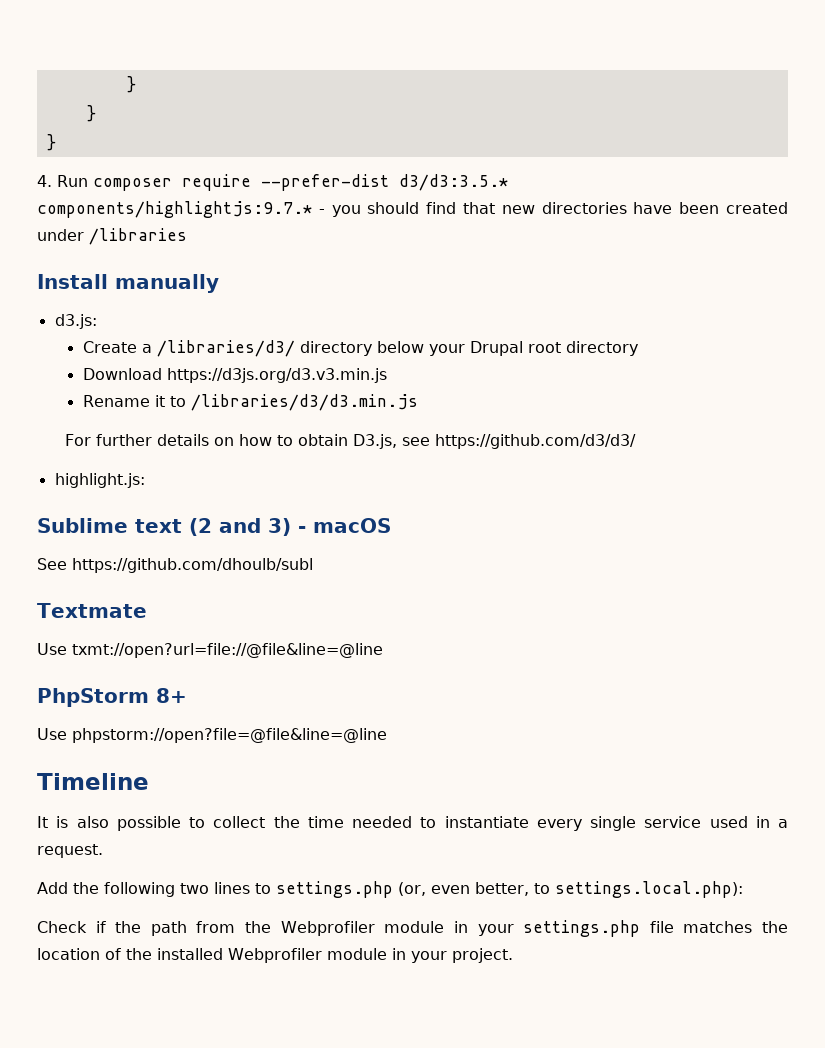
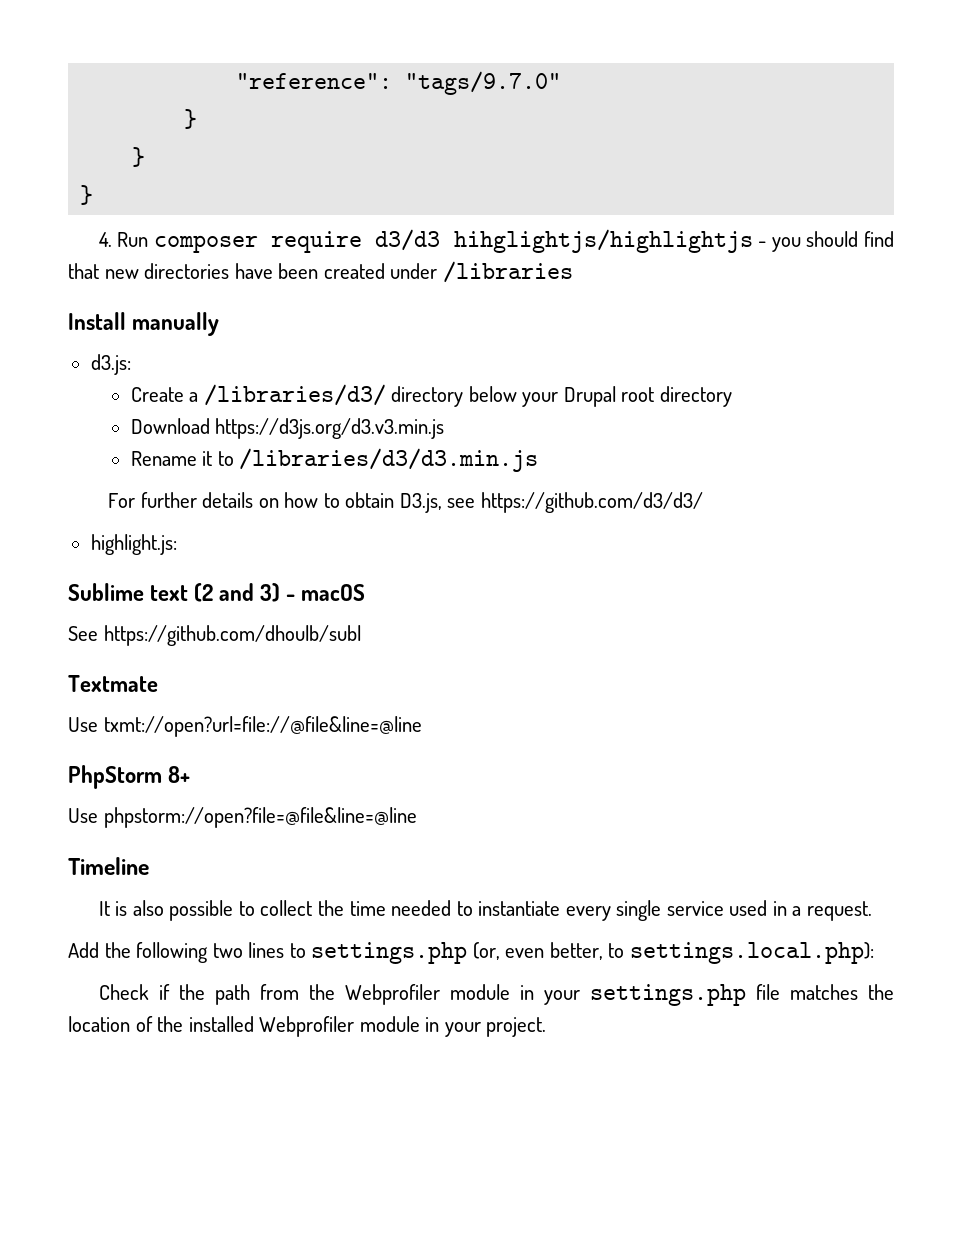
+ "reference": "tags/9.7.0"
- 4. Run composer require --prefer-dist d3/d3:3.5.* components/highlightjs:9.7.* - you should find that new directories have been created under /libraries
+ 4. Run composer require d3/d3 hihglightjs/highlightjs - you should find that new directories have been created under /libraries

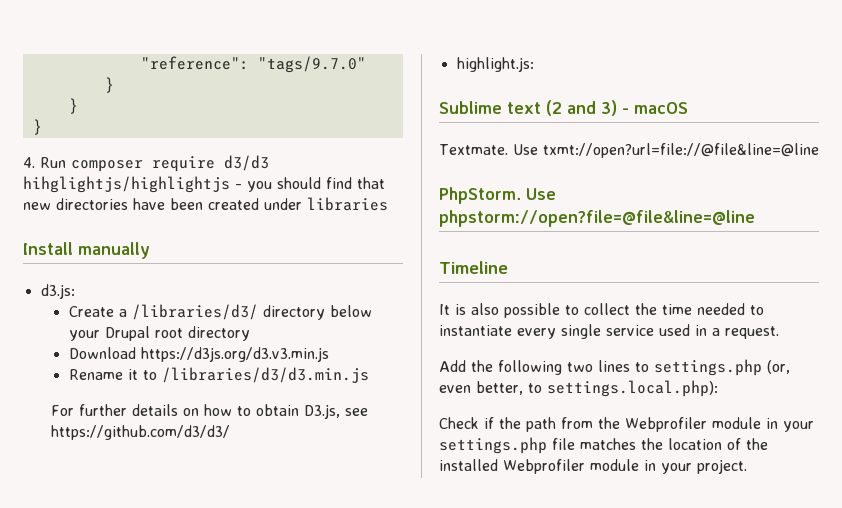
- 4. Run composer require d3/d3 hihglightjs/highlightjs - you should find that new directories have been created under /libraries
+ 4. Run composer require d3/d3 hihglightjs/highlightjs - you should find that new directories have been created under libraries
- See https://github.com/dhoulb/subl
- Textmate
- Use txmt://open?url=file://@file&line=@line
+ Textmate. Use txmt://open?url=file://@file&line=@line
- PhpStorm 8+
- Use phpstorm://open?file=@file&line=@line
+ PhpStorm. Use phpstorm://open?file=@file&line=@line

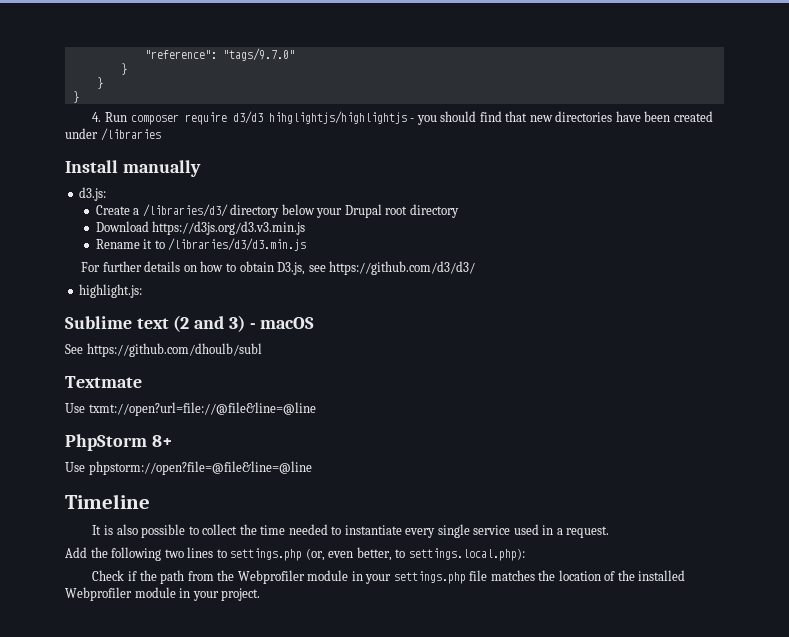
- 4. Run composer require d3/d3 hihglightjs/highlightjs - you should find that new directories have been created under libraries
+ 4. Run composer require d3/d3 hihglightjs/highlightjs - you should find that new directories have been created under /libraries
- Textmate. Use txmt://open?url=file://@file&line=@line
+ See https://github.com/dhoulb/subl
+ Textmate
+ Use txmt://open?url=file://@file&line=@line
- PhpStorm. Use phpstorm://open?file=@file&line=@line
+ PhpStorm 8+
+ Use phpstorm://open?file=@file&line=@line

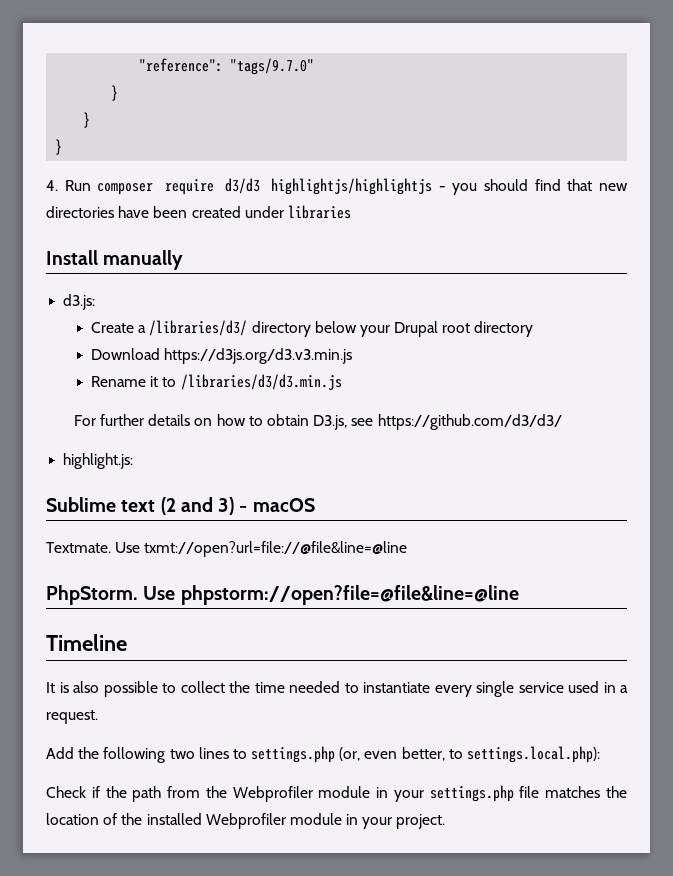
- 4. Run composer require d3/d3 hihglightjs/highlightjs - you should find that new directories have been created under /libraries
+ 4. Run composer require d3/d3 highlightjs/highlightjs - you should find that new directories have been created under libraries
- See https://github.com/dhoulb/subl
- Textmate
- Use txmt://open?url=file://@file&line=@line
+ Textmate. Use txmt://open?url=file://@file&line=@line
- PhpStorm 8+
- Use phpstorm://open?file=@file&line=@line
+ PhpStorm. Use phpstorm://open?file=@file&line=@line

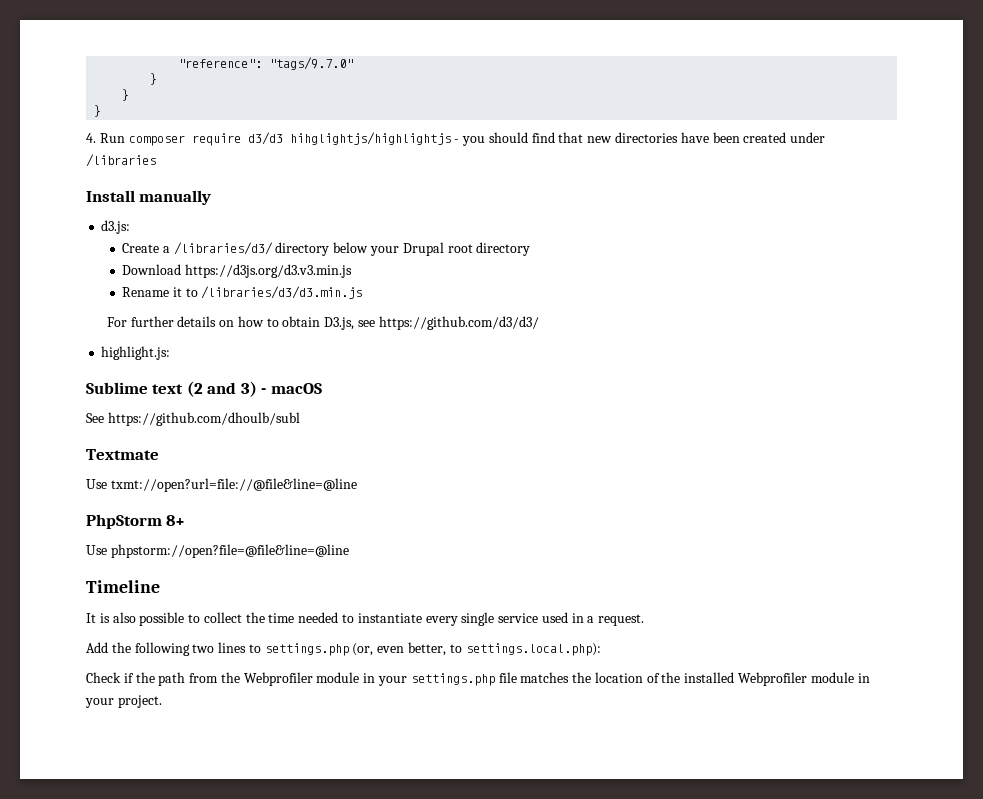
- 4. Run composer require d3/d3 highlightjs/highlightjs - you should find that new directories have been created under libraries
+ 4. Run composer require d3/d3 hihglightjs/highlightjs - you should find that new directories have been created under /libraries
- Textmate. Use txmt://open?url=file://@file&line=@line
+ See https://github.com/dhoulb/subl
+ Textmate
+ Use txmt://open?url=file://@file&line=@line
- PhpStorm. Use phpstorm://open?file=@file&line=@line
+ PhpStorm 8+
+ Use phpstorm://open?file=@file&line=@line

